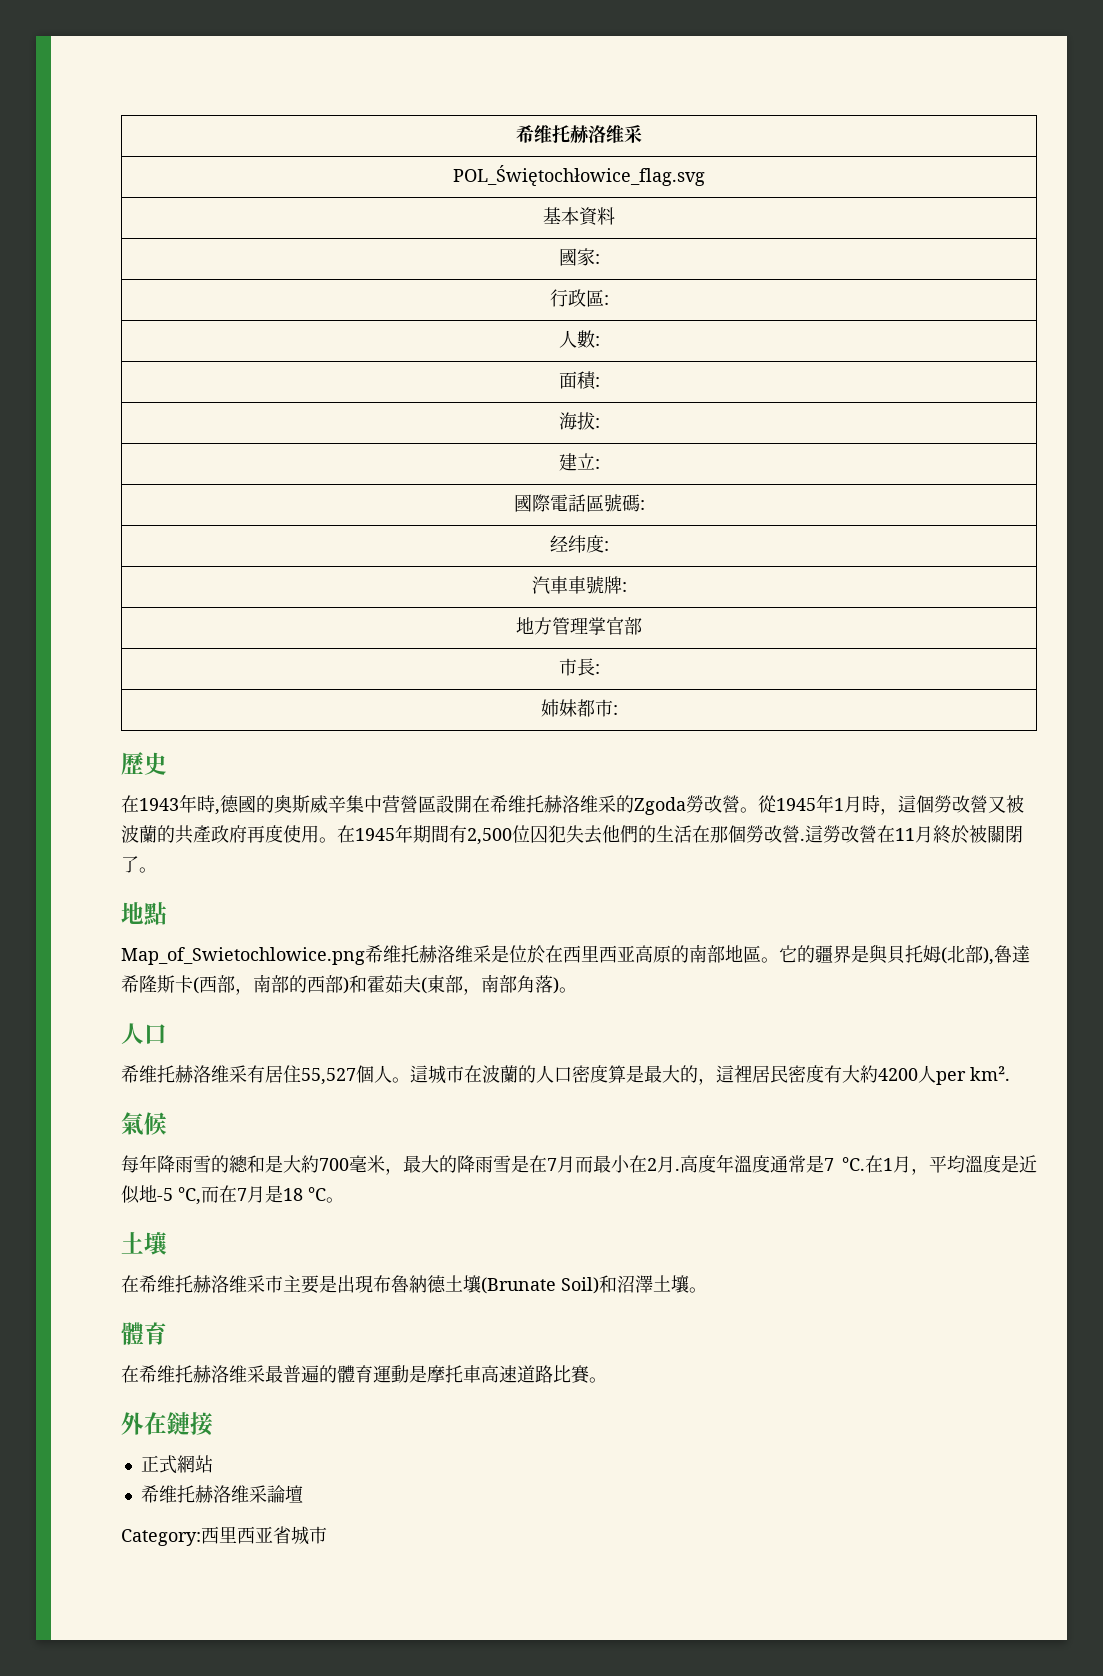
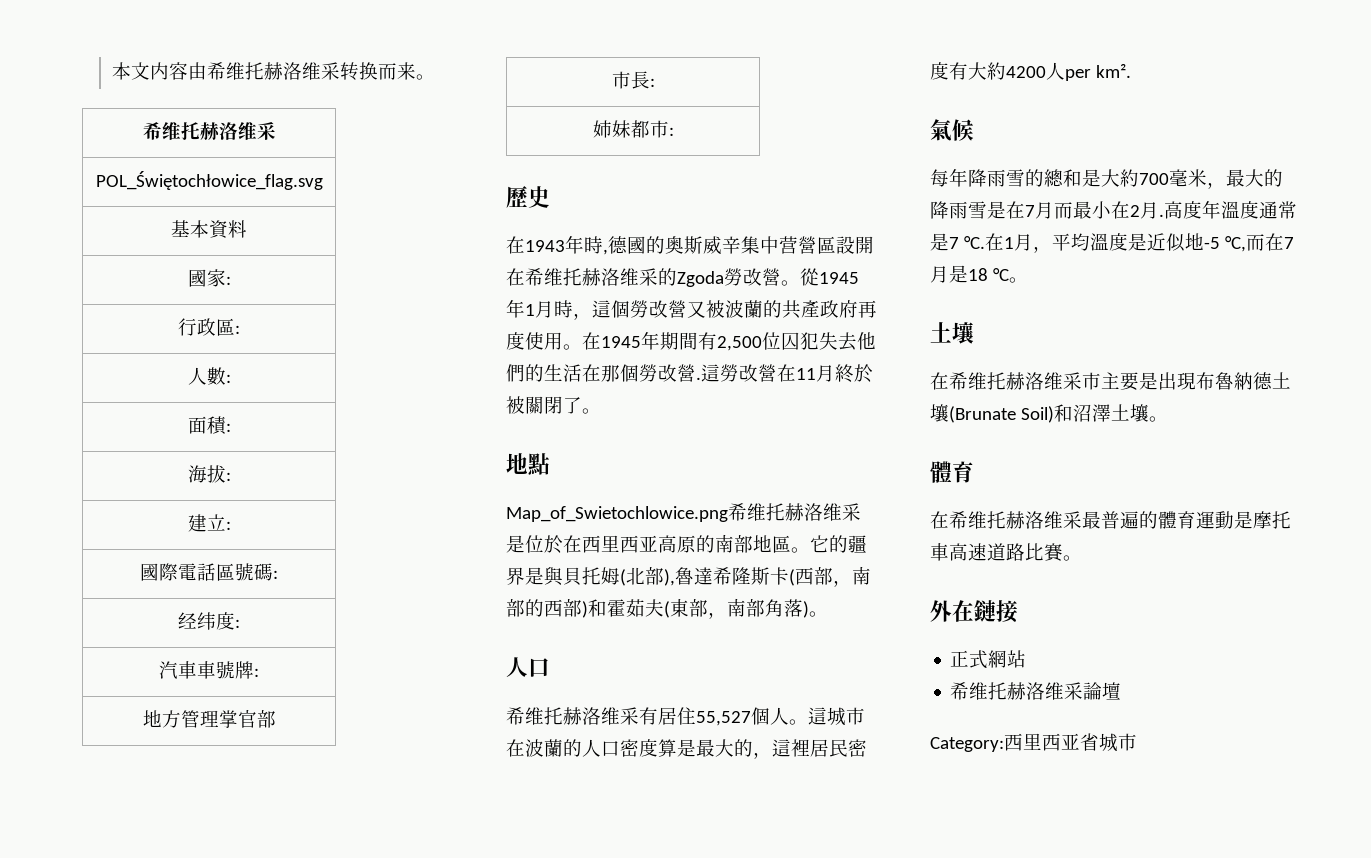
+ 本文内容由希维托赫洛维采转换而来。

